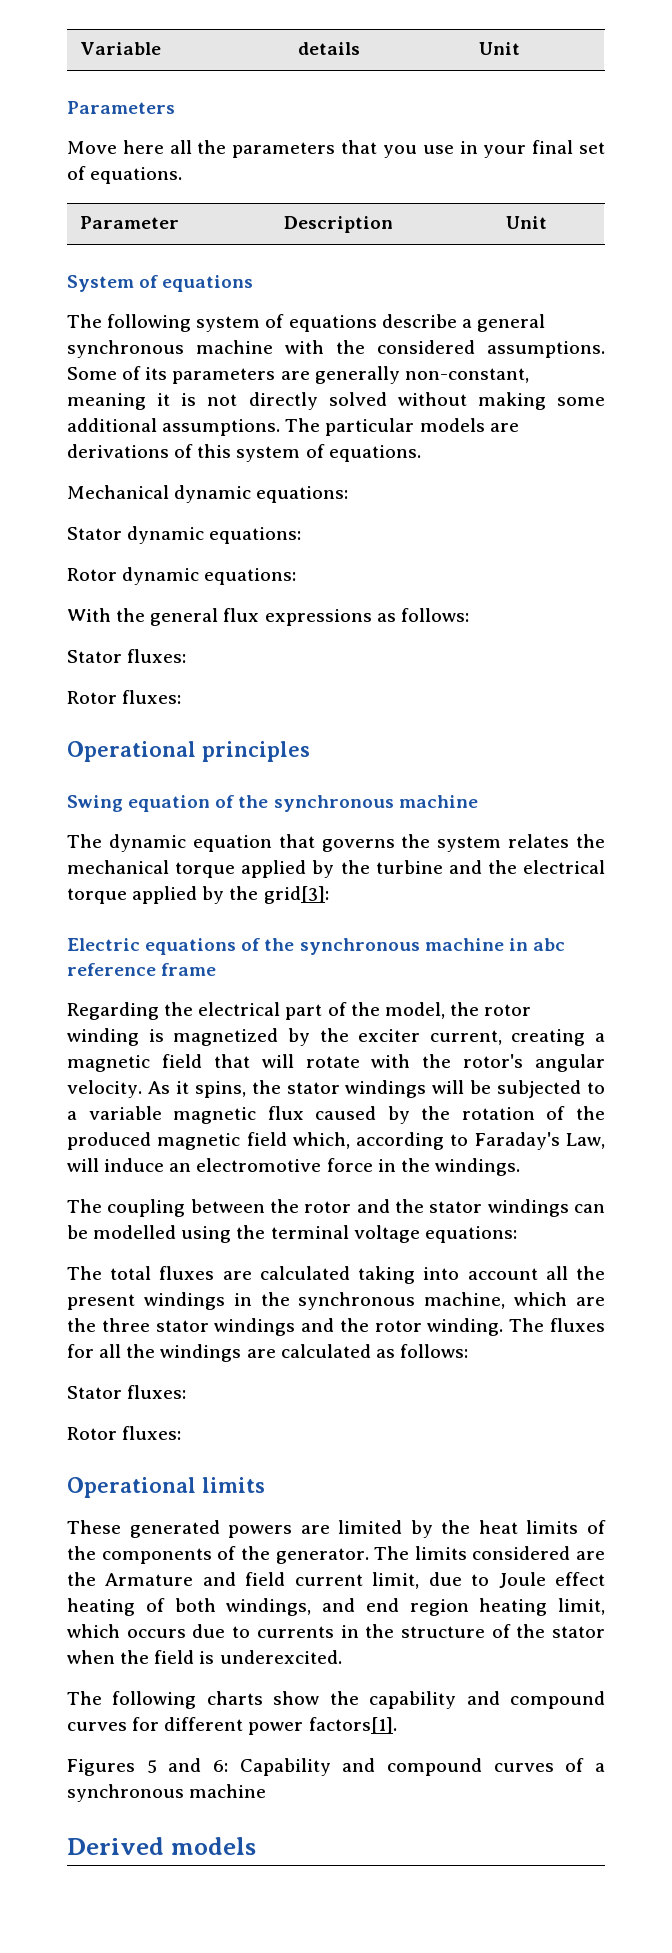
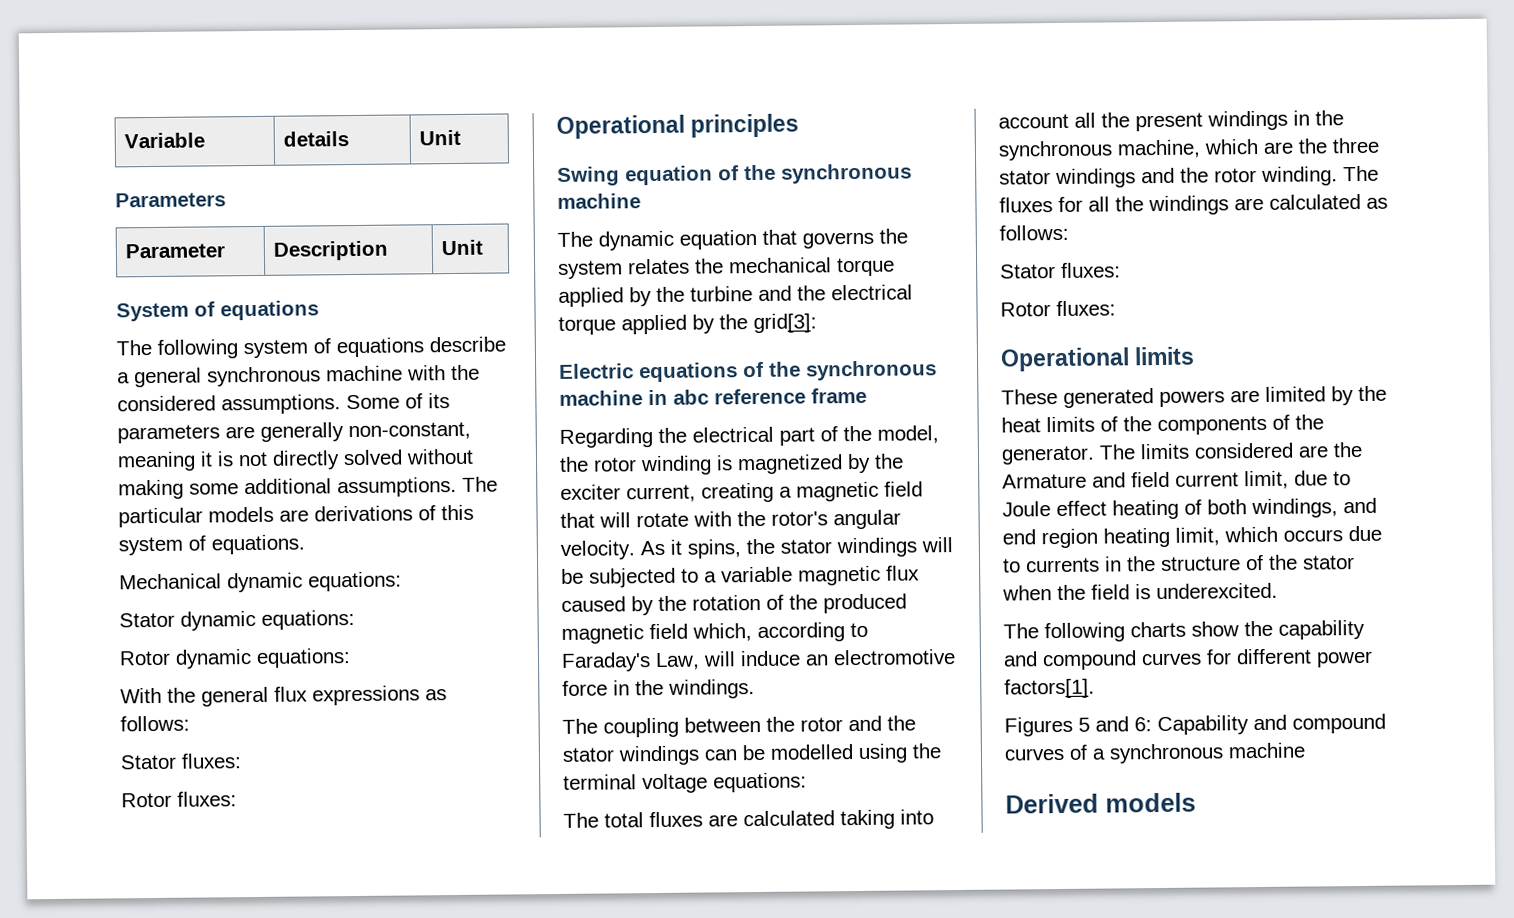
- Move here all the parameters that you use in your final set of equations.

